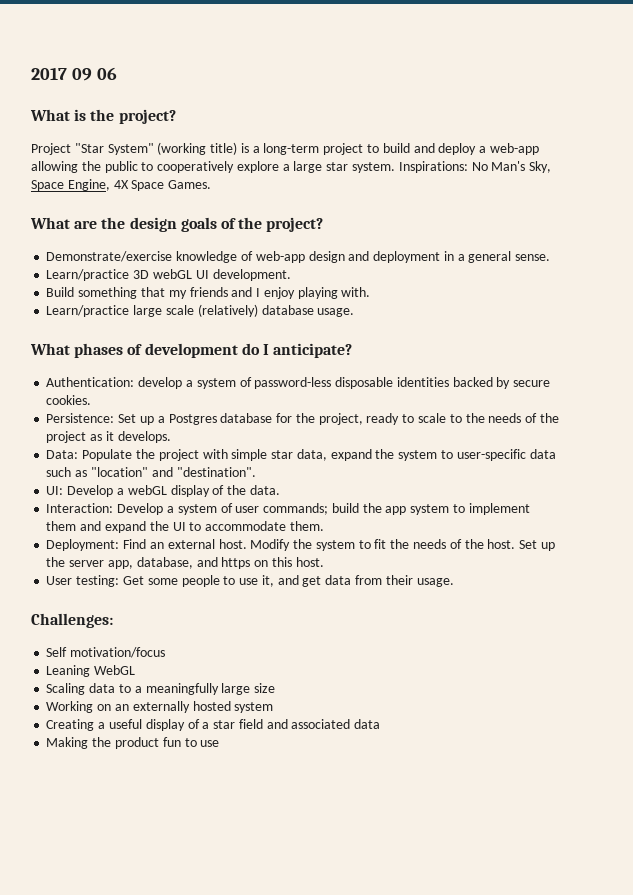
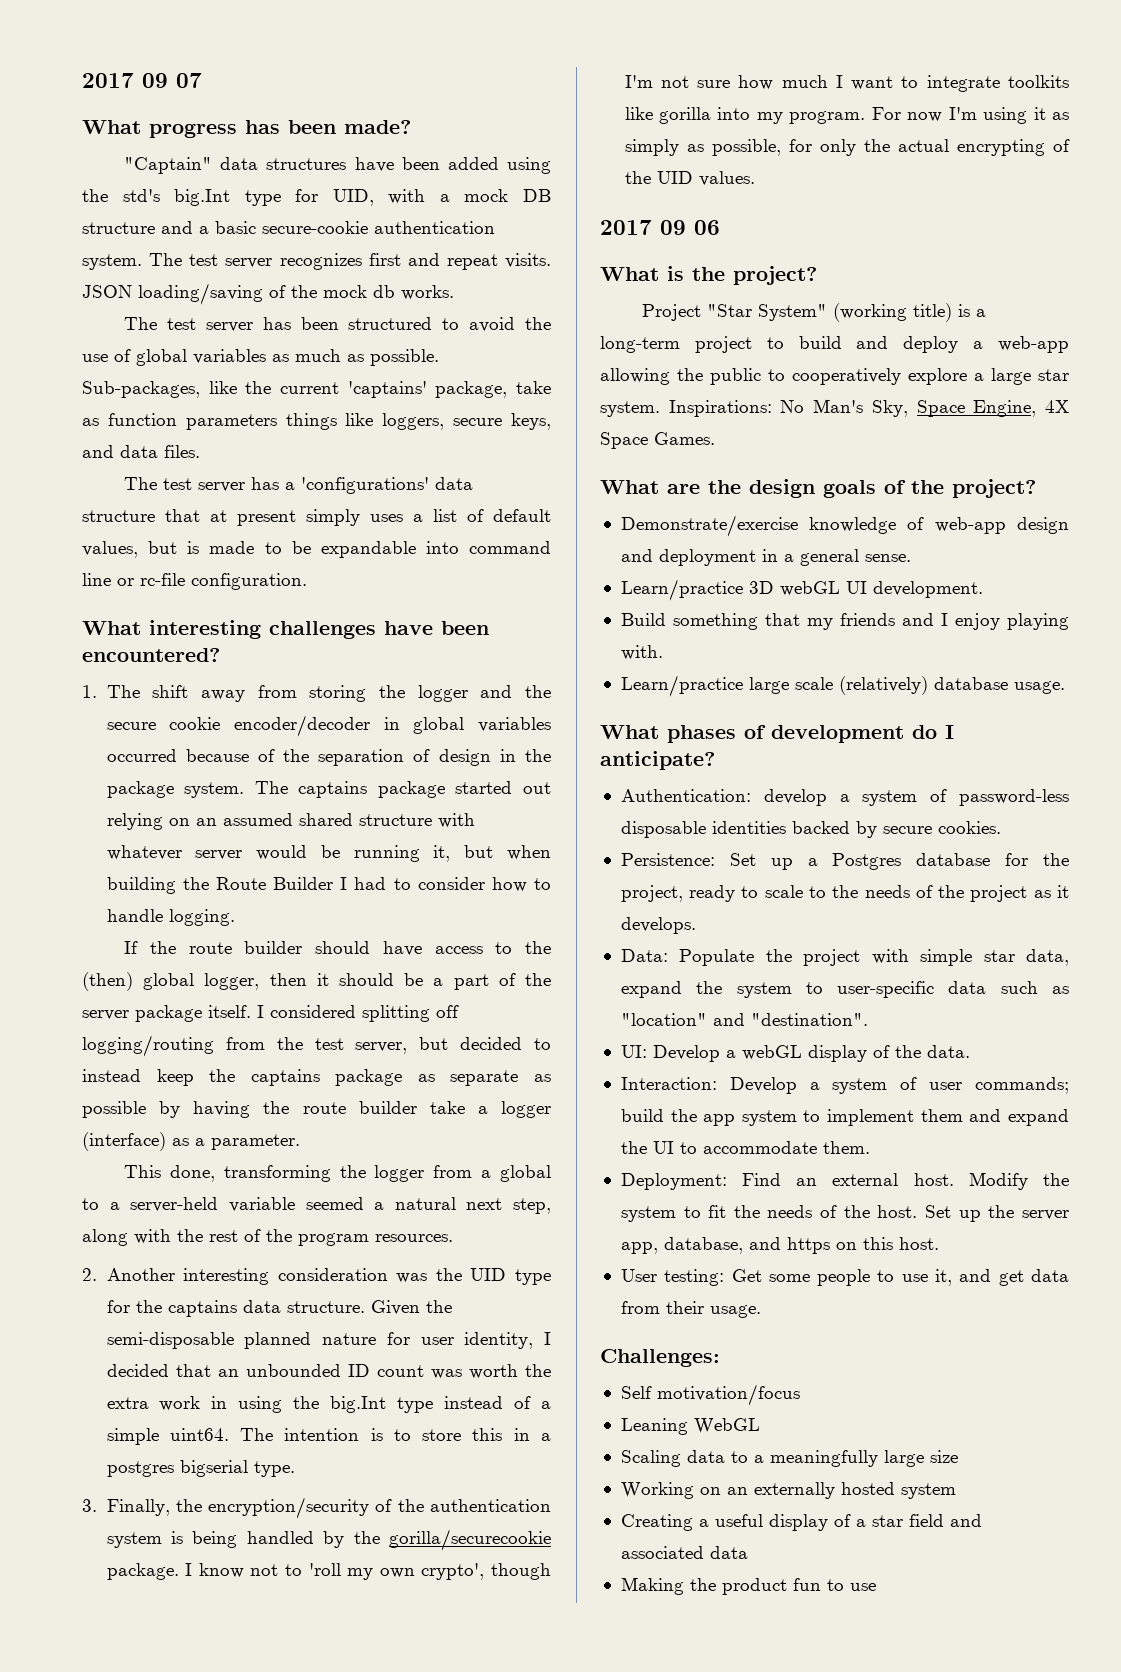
+ 2017 09 07
+ What progress has been made?
+ "Captain" data structures have been added using the std's big.Int type for UID, with a mock DB structure and a basic secure-cookie authentication system. The test server recognizes first and repeat visits. JSON loading/saving of the mock db works.
+ The test server has been structured to avoid the use of global variables as much as possible. Sub-packages, like the current 'captains' package, take as function parameters things like loggers, secure keys, and data files.
+ The test server has a 'configurations' data structure that at present simply uses a list of default values, but is made to be expandable into command line or rc-file configuration.
+ What interesting challenges have been encountered?
+ 1. The shift away from storing the logger and the secure cookie encoder/decoder in global variables occurred because of the separation of design in the package system. The captains package started out relying on an assumed shared structure with whatever server would be running it, but when building the Route Builder I had to consider how to handle logging.
+ If the route builder should have access to the (then) global logger, then it should be a part of the server package itself. I considered splitting off logging/routing from the test server, but decided to instead keep the captains package as separate as possible by having the route builder take a logger (interface) as a parameter.
+ This done, transforming the logger from a global to a server-held variable seemed a natural next step, along with the rest of the program resources.
+ 2. Another interesting consideration was the UID type for the captains data structure. Given the semi-disposable planned nature for user identity, I decided that an unbounded ID count was worth the extra work in using the big.Int type instead of a simple uint64. The intention is to store this in a postgres bigserial type.
+ 3. Finally, the encryption/security of the authentication system is being handled by the gorilla/securecookie package. I know not to 'roll my own crypto', though I'm not sure how much I want to integrate toolkits like gorilla into my program. For now I'm using it as simply as possible, for only the actual encrypting of the UID values.

